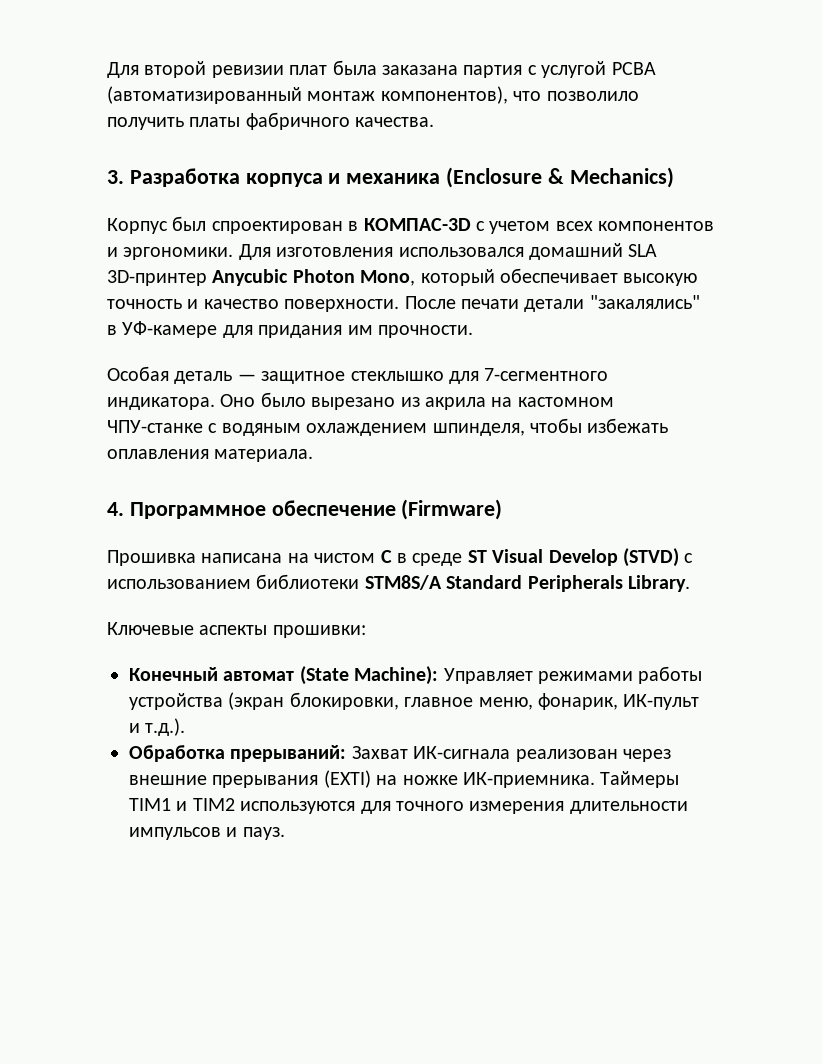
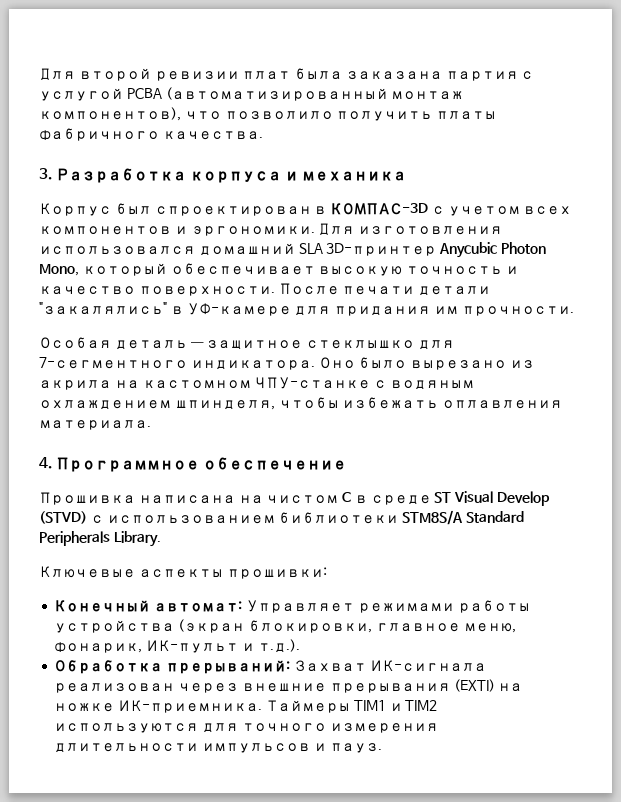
- 3. Разработка корпуса и механика (Enclosure & Mechanics)
+ 3. Разработка корпуса и механика
- 4. Программное обеспечение (Firmware)
+ 4. Программное обеспечение
- Конечный автомат (State Machine): Управляет режимами работы устройства (экран блокировки, главное меню, фонарик, ИК-пульт и т.д.).
+ Конечный автомат: Управляет режимами работы устройства (экран блокировки, главное меню, фонарик, ИК-пульт и т.д.).

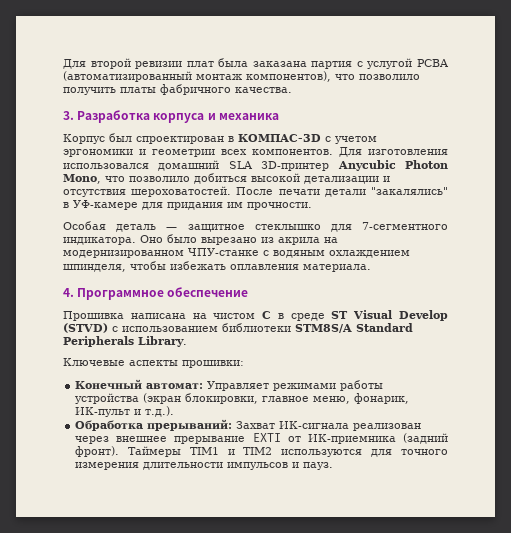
- Корпус был спроектирован в КОМПАС-3D с учетом всех компонентов и эргономики.
+ Корпус был спроектирован в КОМПАС-3D с учетом эргономики и геометрии всех компонентов.
- Для изготовления использовался домашний SLA 3D-принтер Anycubic Photon Mono, который обеспечивает высокую точность и качество поверхности.
+ Для изготовления использовался домашний SLA 3D-принтер Anycubic Photon Mono, что позволило добиться высокой детализации и отсутствия шероховатостей.
- Оно было вырезано из акрила на кастомном ЧПУ-станке с водяным охлаждением шпинделя, чтобы избежать оплавления материала.
+ Оно было вырезано из акрила на модернизированном ЧПУ-станке с водяным охлаждением шпинделя, чтобы избежать оплавления материала.
- Обработка прерываний: Захват ИК-сигнала реализован через внешние прерывания (EXTI) на ножке ИК-приемника.
+ Обработка прерываний: Захват ИК-сигнала реализован через внешнее прерывание EXTI от ИК-приемника (задний фронт).

